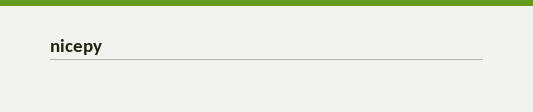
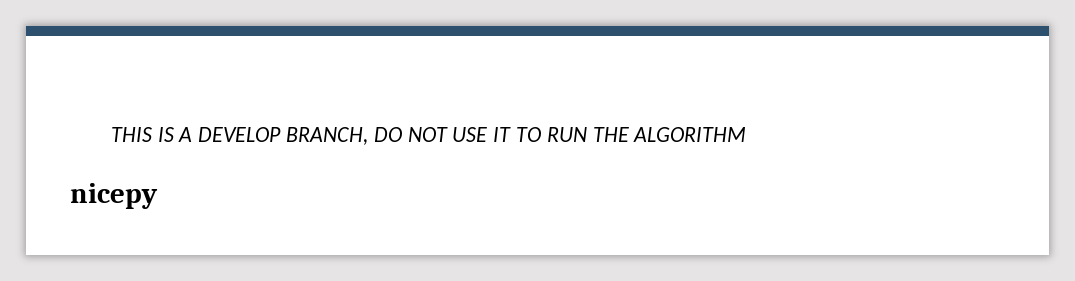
+ THIS IS A DEVELOP BRANCH, DO NOT USE IT TO RUN THE ALGORITHM

